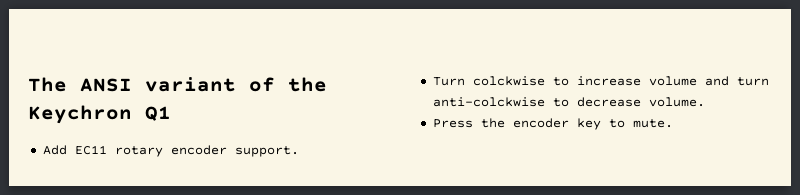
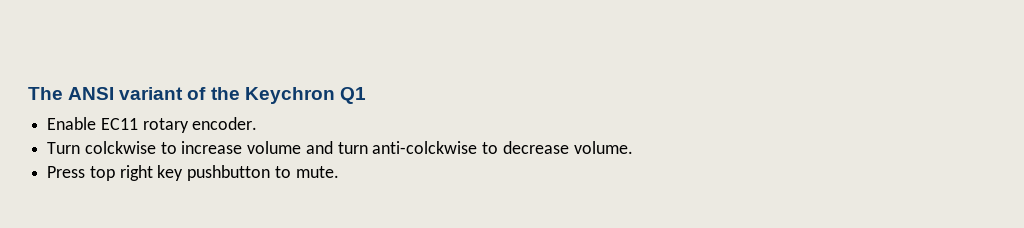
- Add EC11 rotary encoder support.
+ Enable EC11 rotary encoder.
- Press the encoder key to mute.
+ Press top right key pushbutton to mute.

